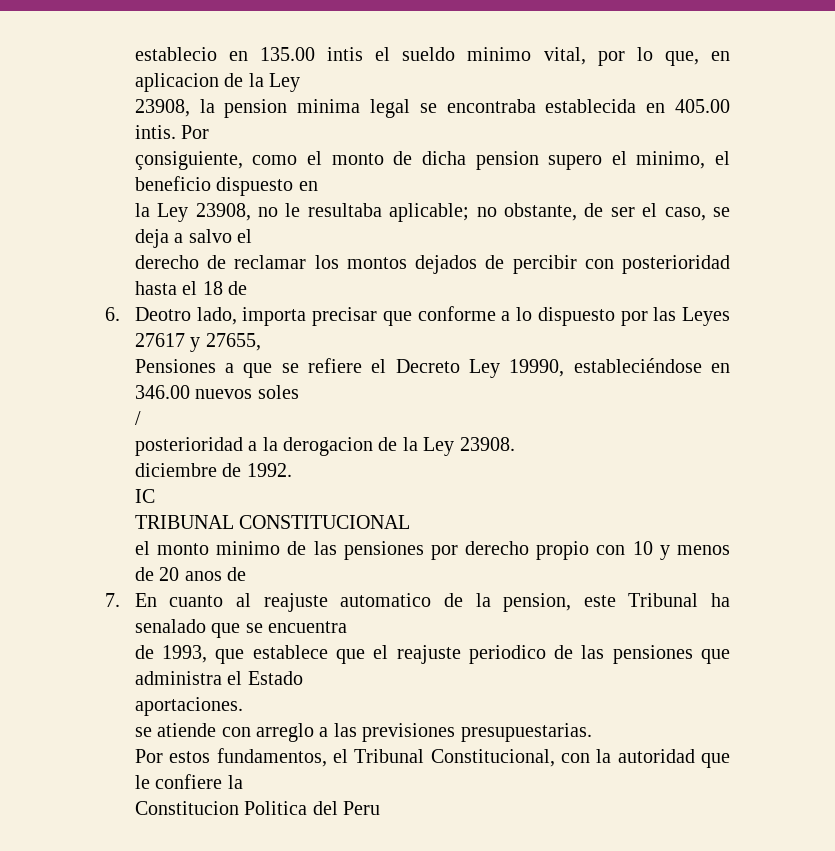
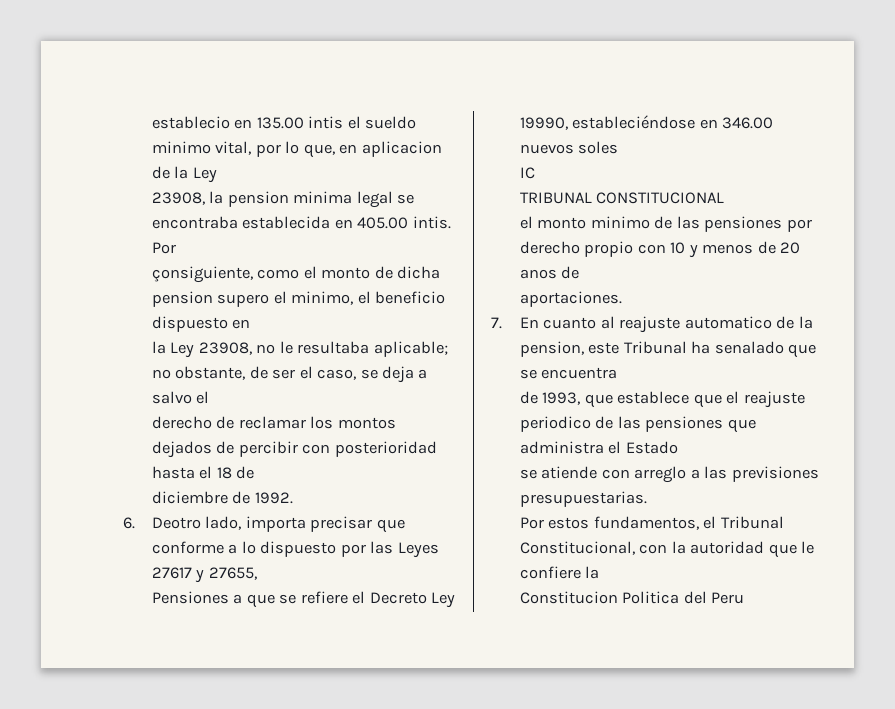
+ diciembre de 1992.
- /
- posterioridad a la derogacion de la Ley 23908.
- diciembre de 1992.
+ aportaciones.
- aportaciones.

